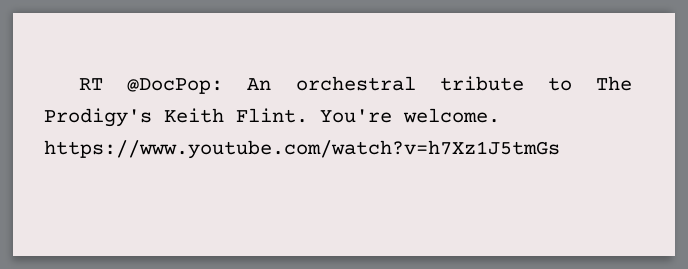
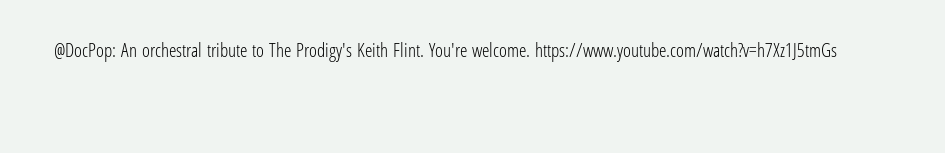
- RT @DocPop: An orchestral tribute to The Prodigy's Keith Flint.
+ @DocPop: An orchestral tribute to The Prodigy's Keith Flint.

